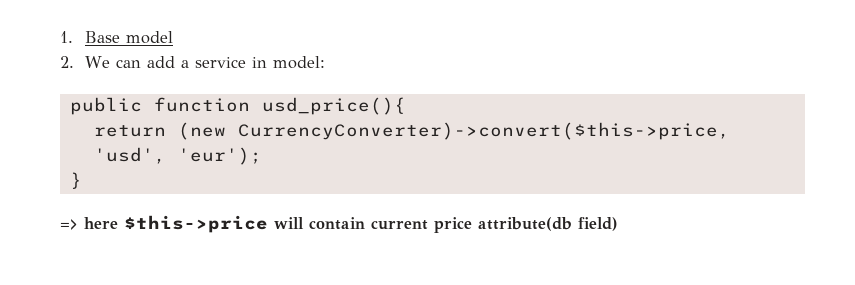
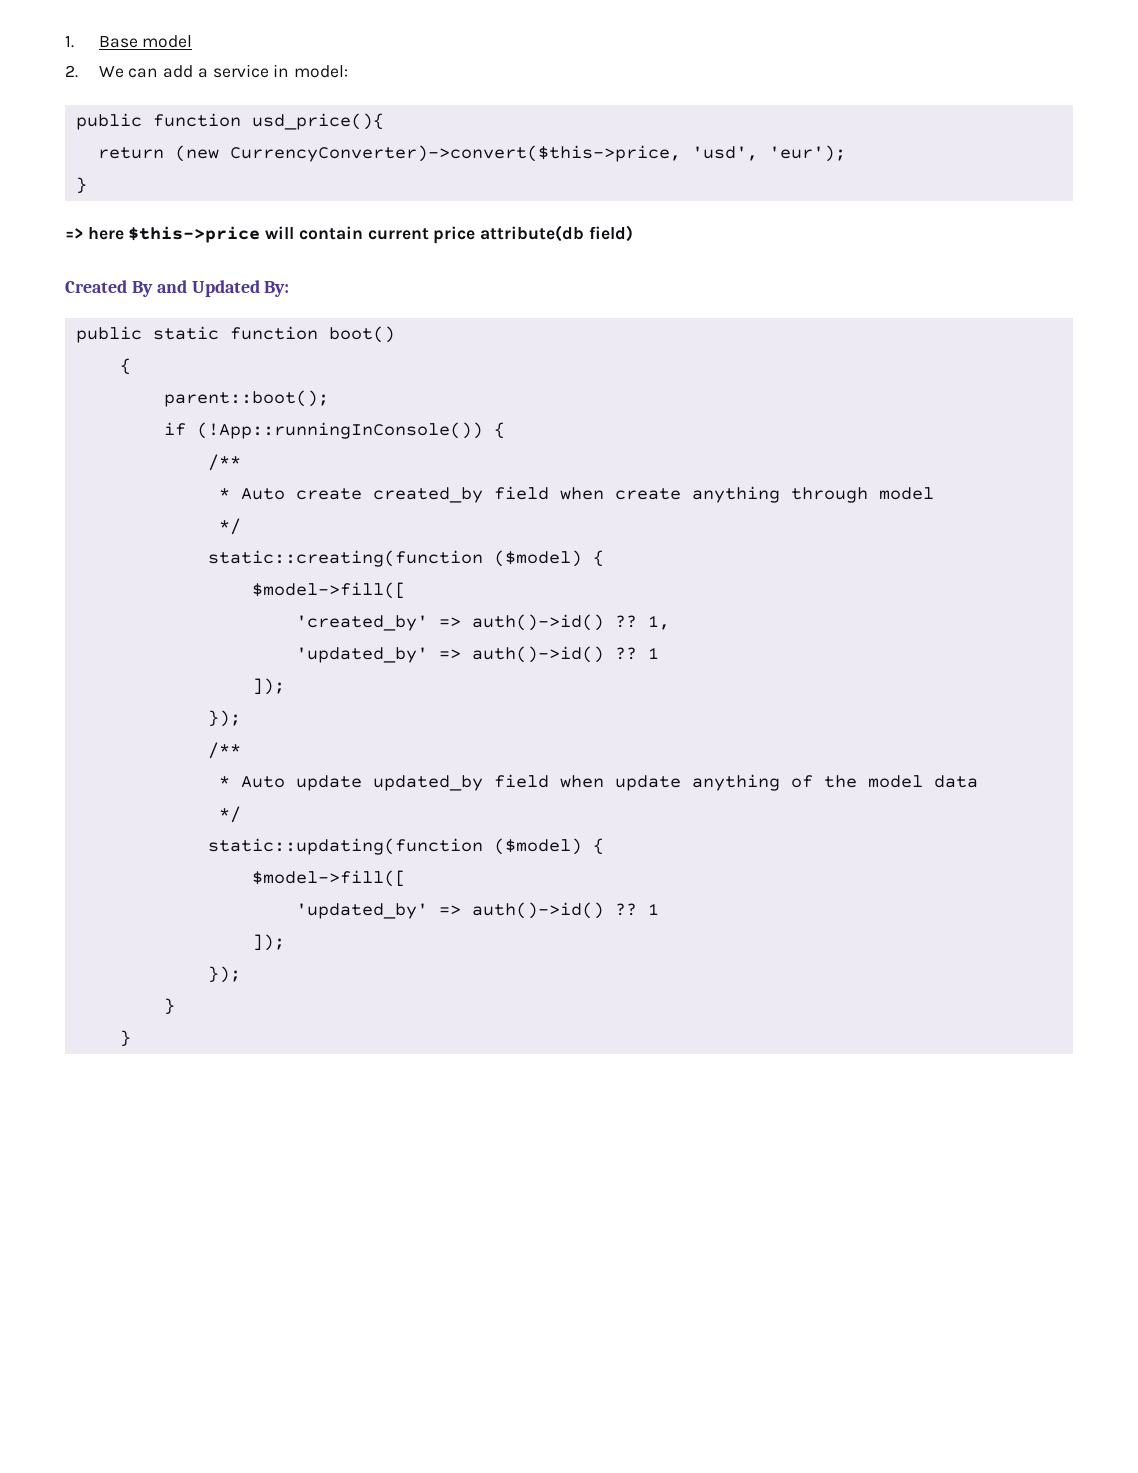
+ Created By and Updated By:
+ public static function boot()
+ {
+ parent::boot();
+ if (!App::runningInConsole()) {
+ /**
+ * Auto create created_by field when create anything through model
+ */
+ static::creating(function ($model) {
+ $model->fill([
+ 'created_by' => auth()->id() ?? 1,
+ 'updated_by' => auth()->id() ?? 1
+ ]);
+ });
+ /**
+ * Auto update updated_by field when update anything of the model data
+ */
+ static::updating(function ($model) {
+ $model->fill([
+ 'updated_by' => auth()->id() ?? 1
+ ]);
+ });
+ }
+ }

